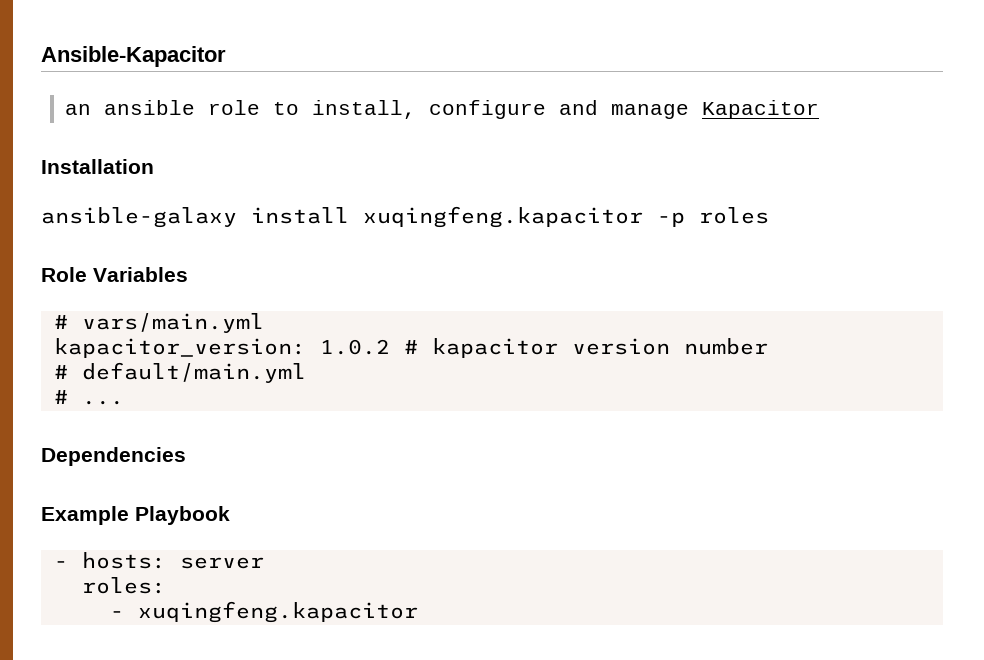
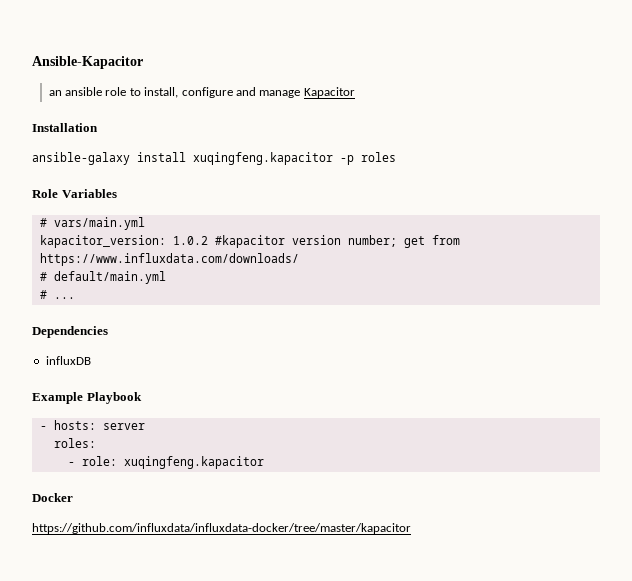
- kapacitor_version: 1.0.2 # kapacitor version number
+ kapacitor_version: 1.0.2 #kapacitor version number; get from https://www.influxdata.com/downloads/
+ influxDB
- - xuqingfeng.kapacitor
+ - role: xuqingfeng.kapacitor
+ Docker
+ https://github.com/influxdata/influxdata-docker/tree/master/kapacitor

